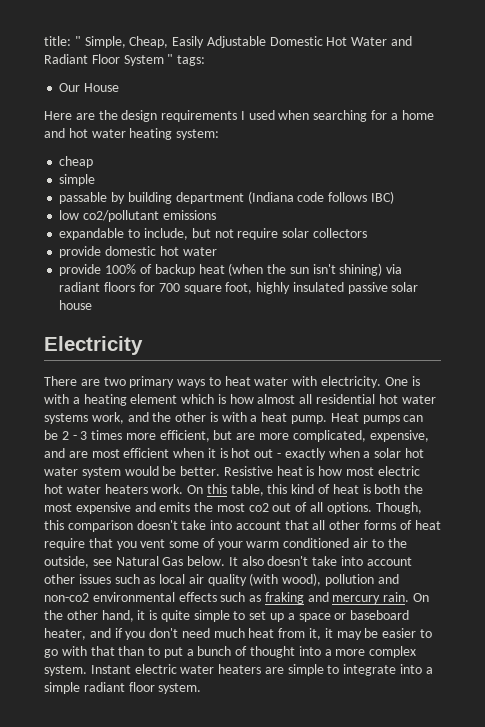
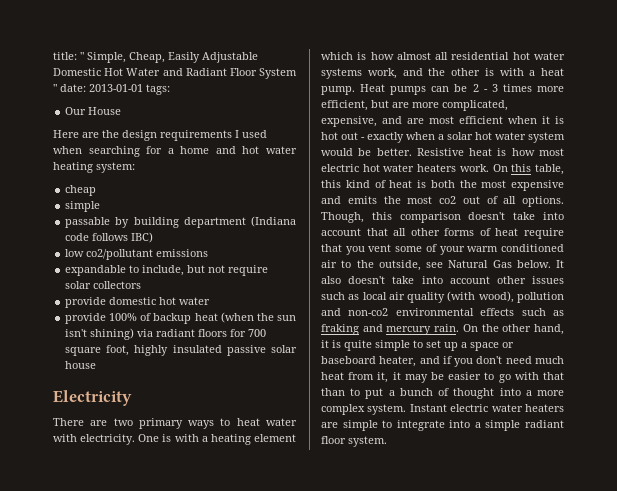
- title: " Simple, Cheap, Easily Adjustable Domestic Hot Water and Radiant Floor System " tags:
+ title: " Simple, Cheap, Easily Adjustable Domestic Hot Water and Radiant Floor System " date: 2013-01-01 tags:

